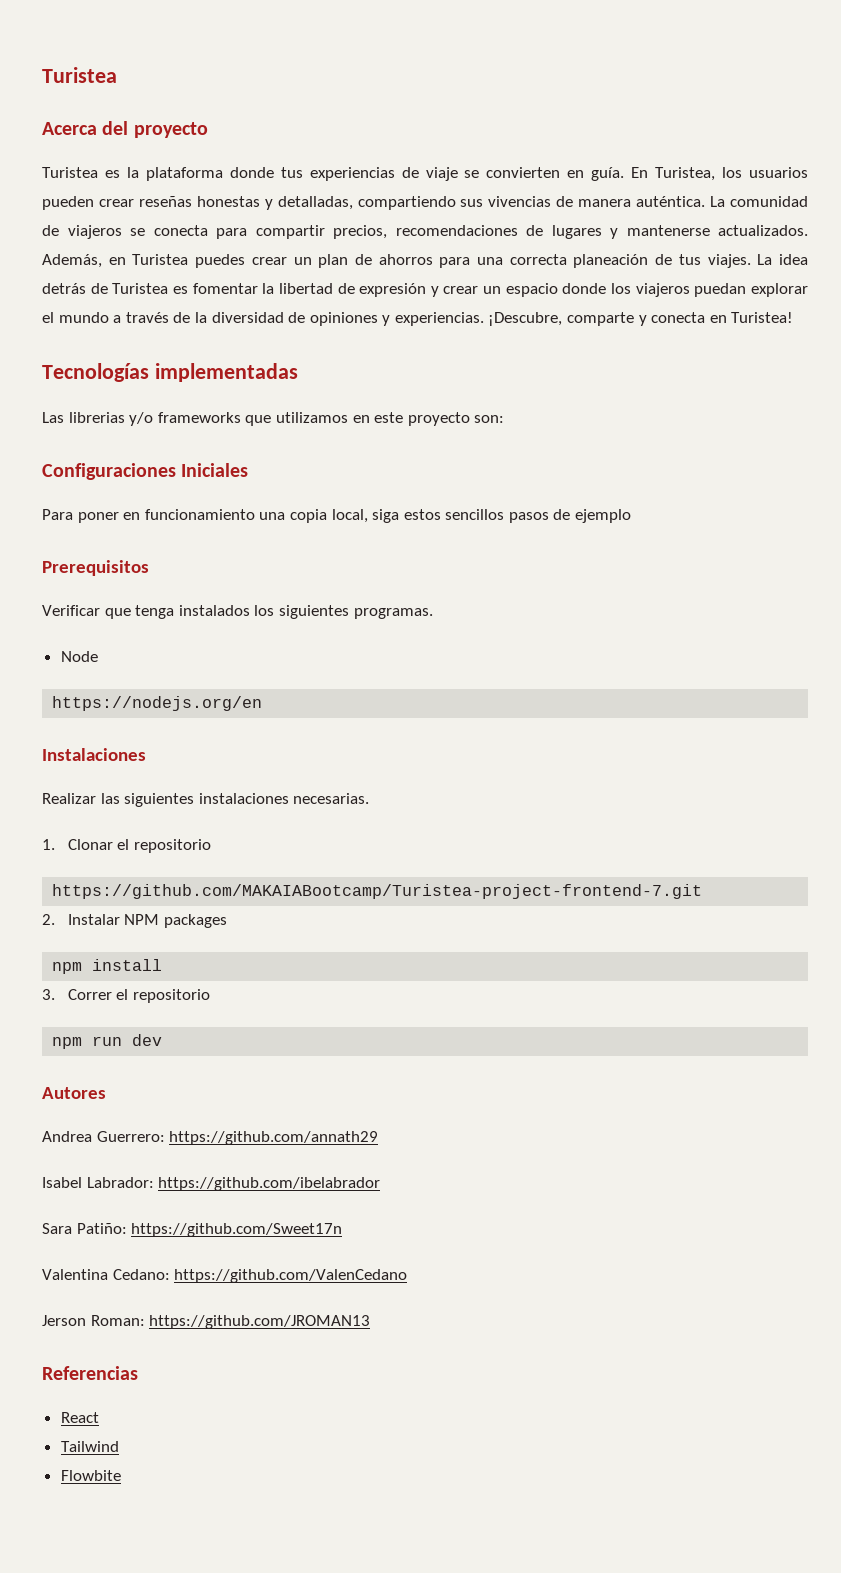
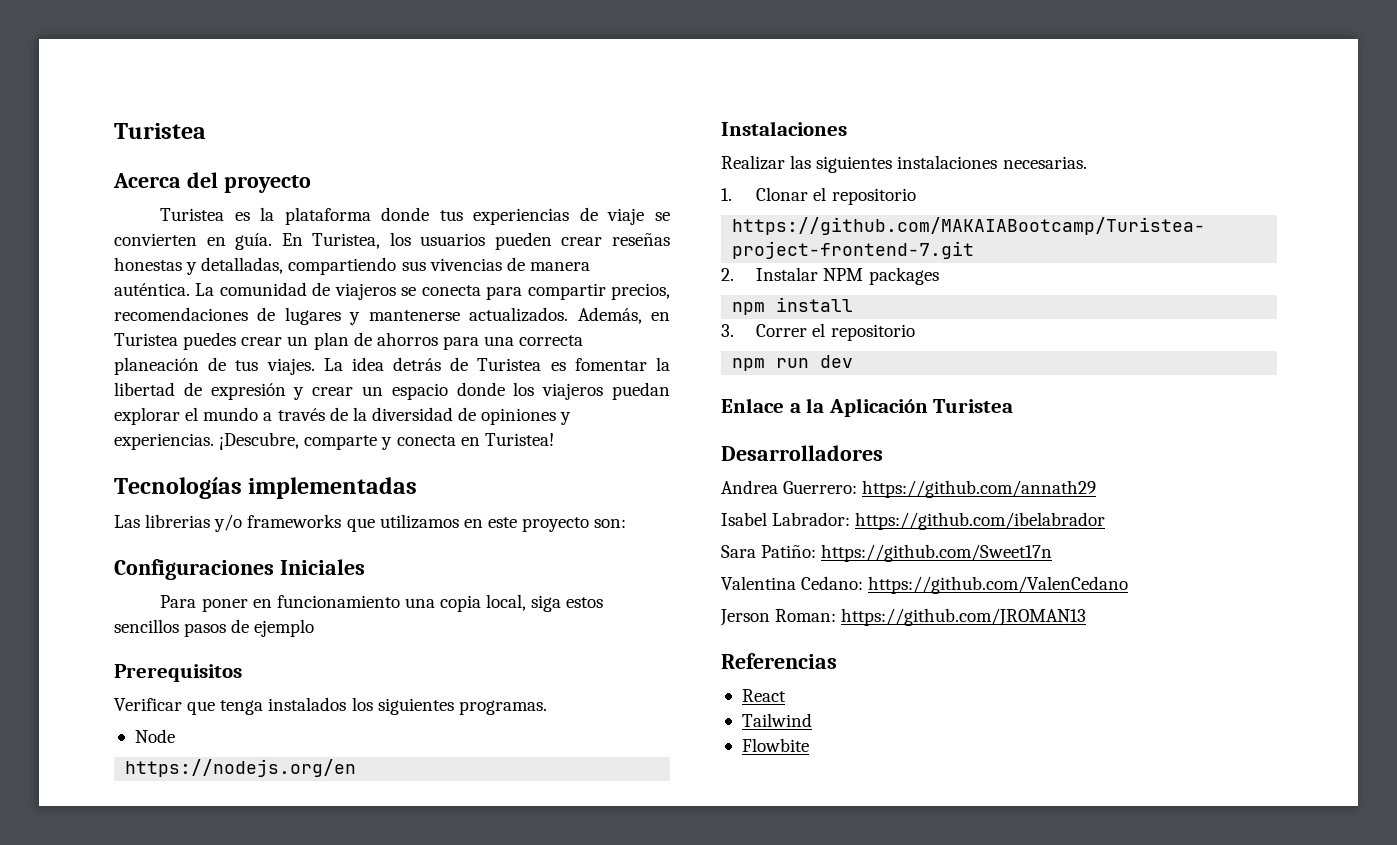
- Autores
+ Enlace a la Aplicación Turistea
+ Desarrolladores

